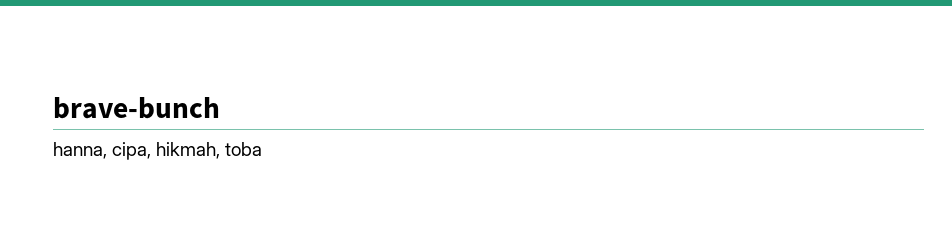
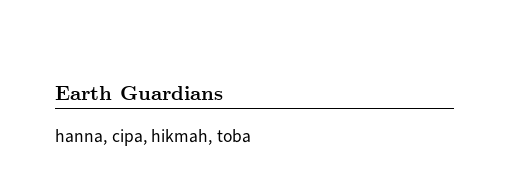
- brave-bunch
+ Earth Guardians

